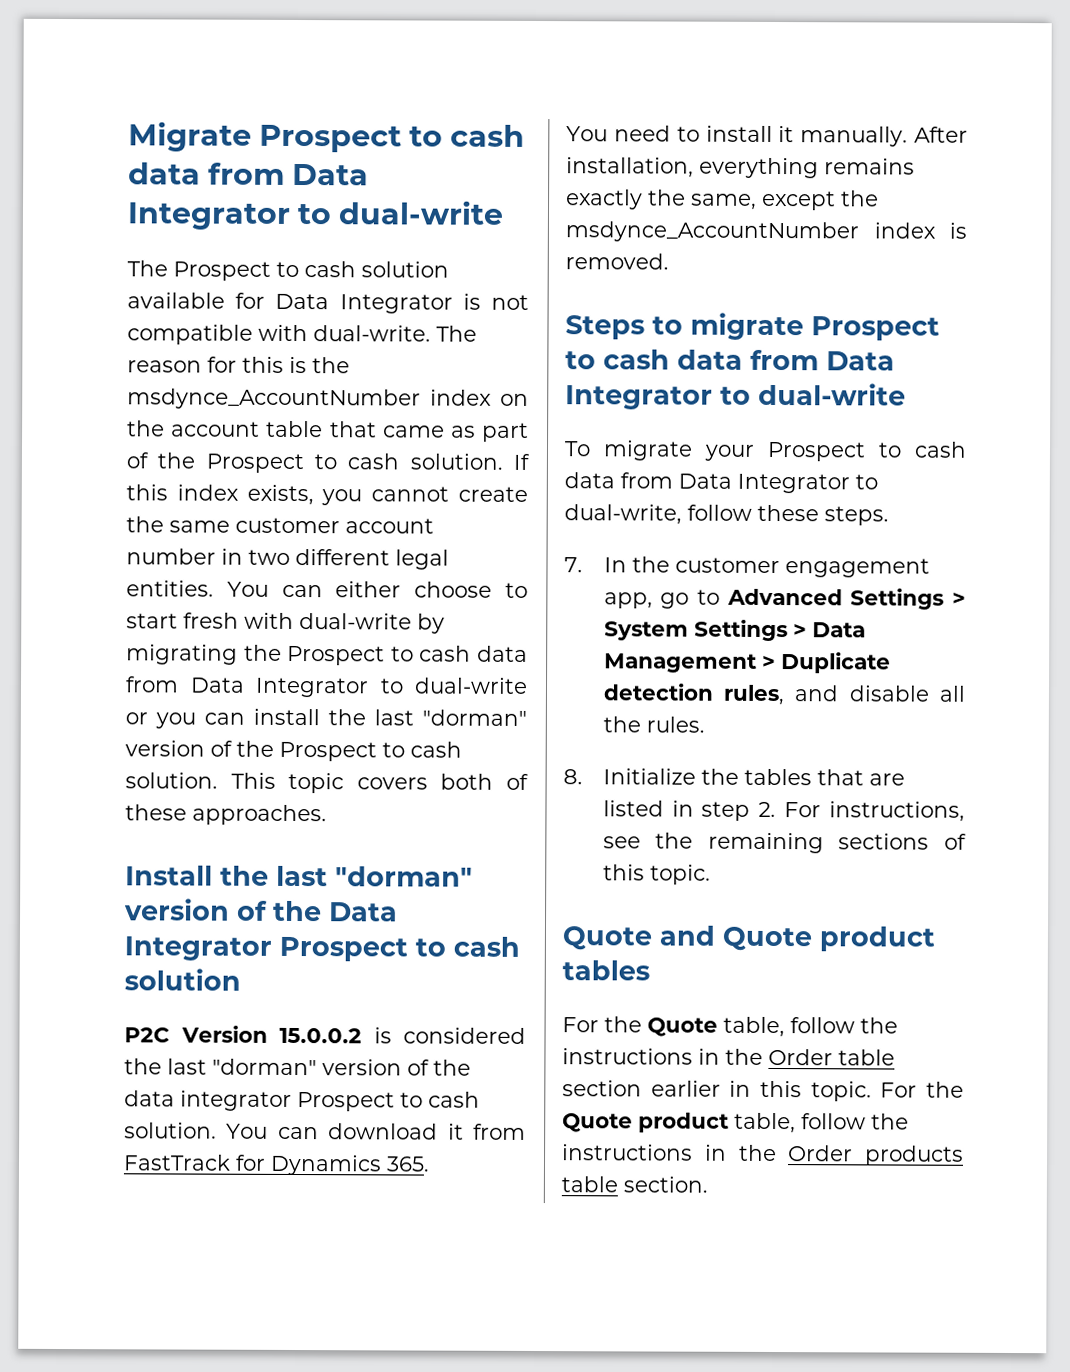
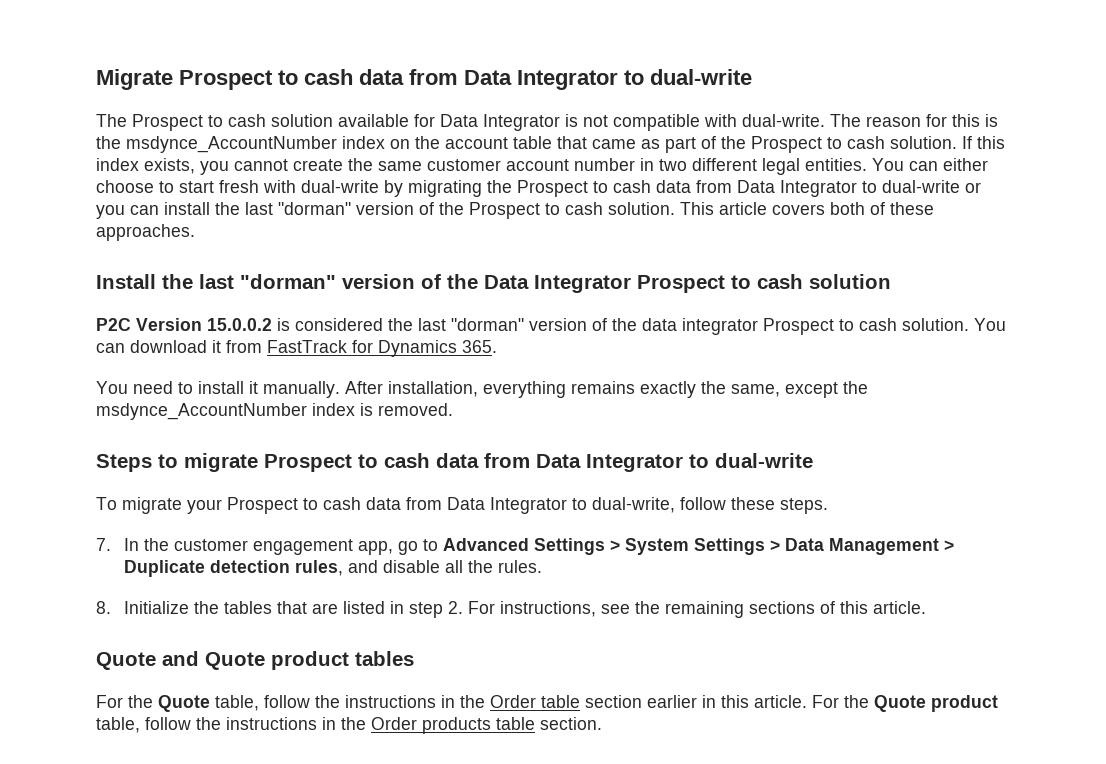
- This topic covers both of these approaches.
+ This article covers both of these approaches.
- 8. Initialize the tables that are listed in step 2. For instructions, see the remaining sections of this topic.
+ 8. Initialize the tables that are listed in step 2. For instructions, see the remaining sections of this article.
- For the Quote table, follow the instructions in the Order table section earlier in this topic.
+ For the Quote table, follow the instructions in the Order table section earlier in this article.

